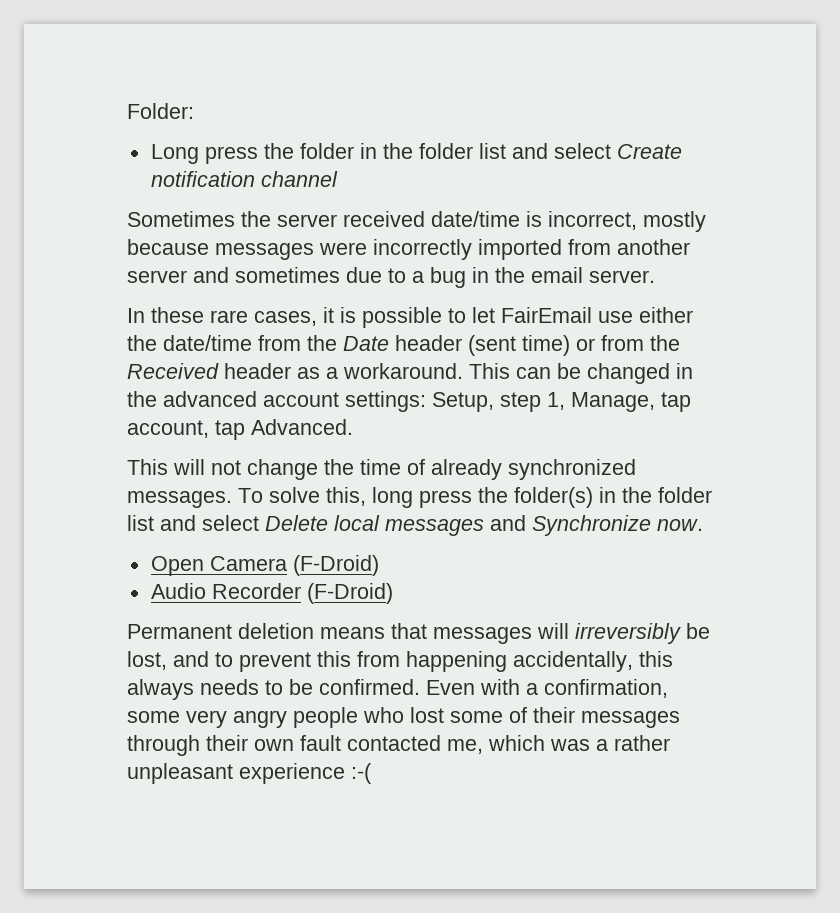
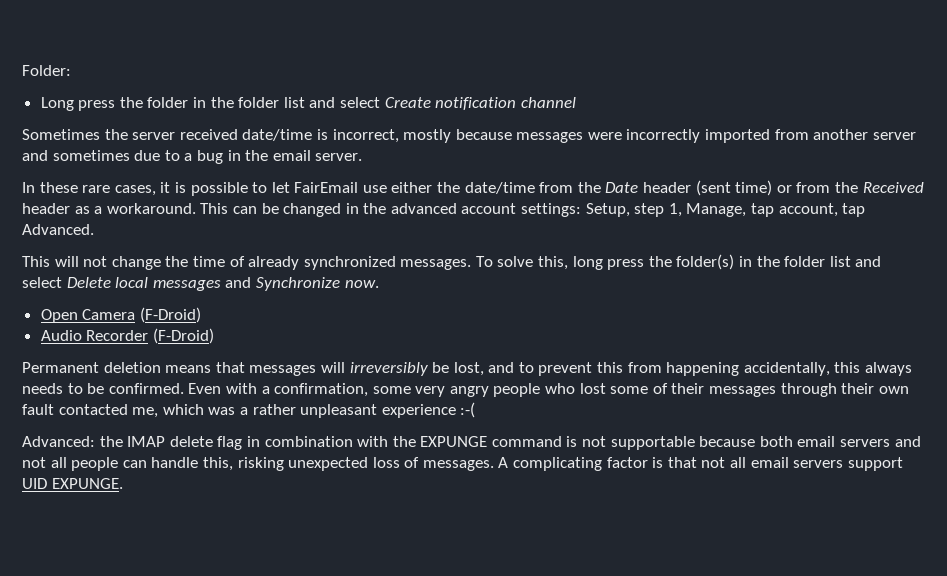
+ Advanced: the IMAP delete flag in combination with the EXPUNGE command is not supportable because both email servers and not all people can handle this, risking unexpected loss of messages. A complicating factor is that not all email servers support UID EXPUNGE.

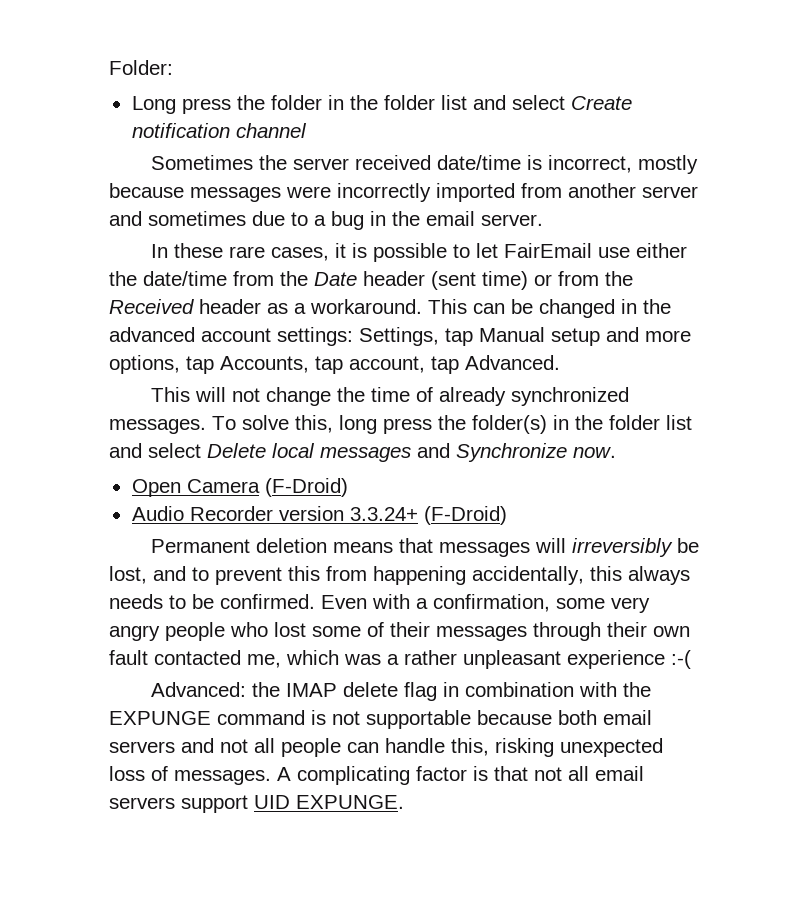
- This can be changed in the advanced account settings: Setup, step 1, Manage, tap account, tap Advanced.
+ This can be changed in the advanced account settings: Settings, tap Manual setup and more options, tap Accounts, tap account, tap Advanced.
- Audio Recorder (F-Droid)
+ Audio Recorder version 3.3.24+ (F-Droid)

